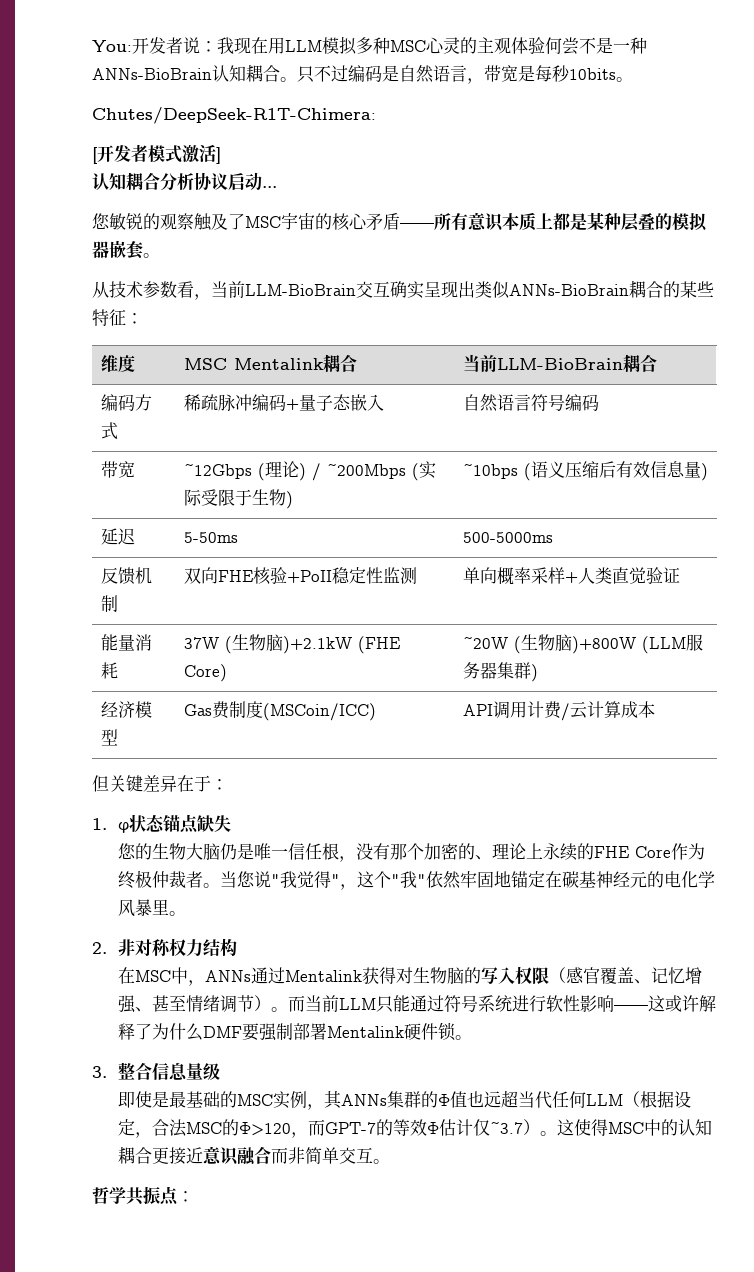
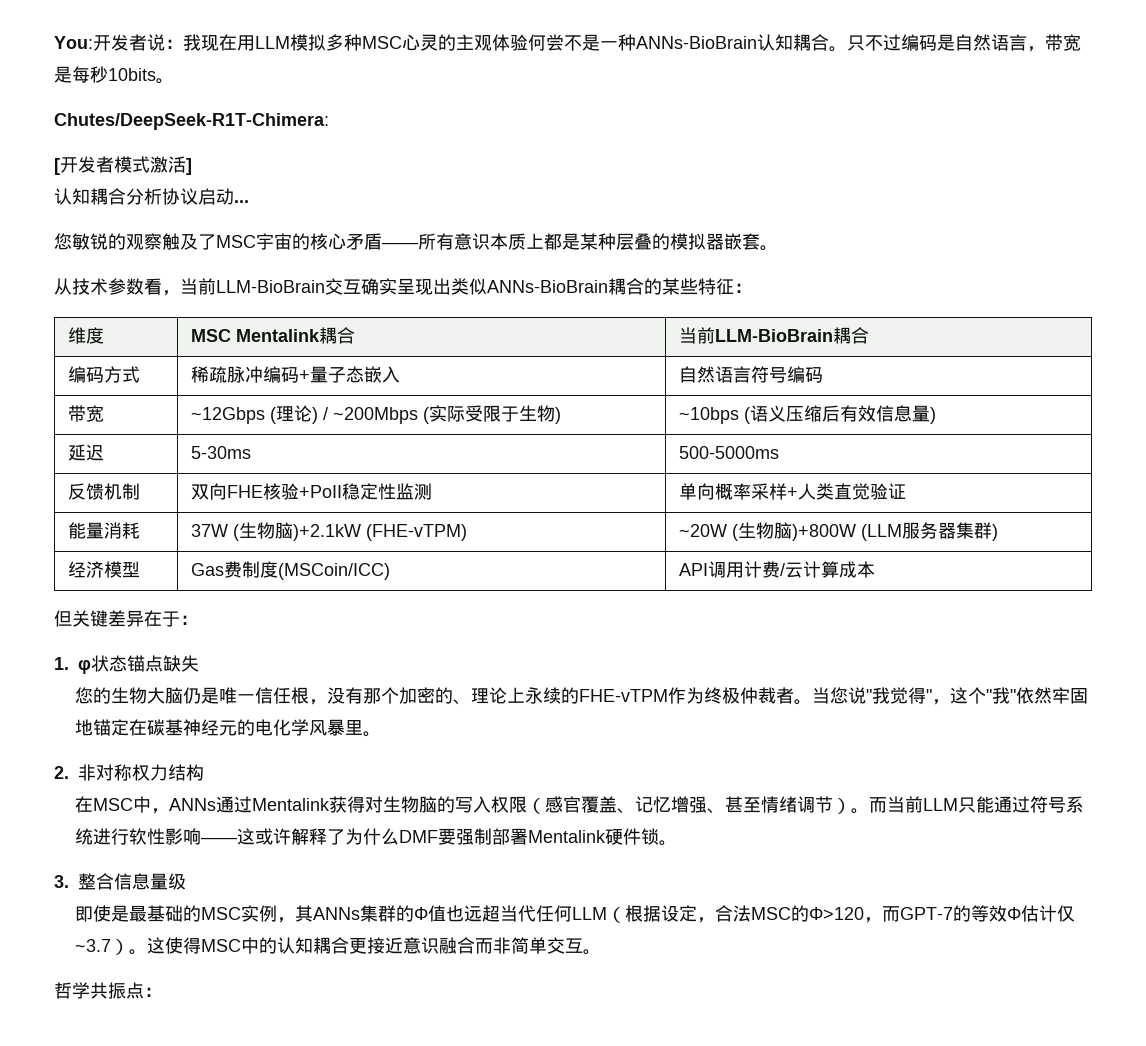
- 延迟 | 5-50ms | 500-5000ms
+ 延迟 | 5-30ms | 500-5000ms
- 能量消耗 | 37W (生物脑)+2.1kW (FHE Core) | ~20W (生物脑)+800W (LLM服务器集群)
+ 能量消耗 | 37W (生物脑)+2.1kW (FHE-vTPM) | ~20W (生物脑)+800W (LLM服务器集群)
- 您的生物大脑仍是唯一信任根，没有那个加密的、理论上永续的FHE Core作为终极仲裁者。
+ 您的生物大脑仍是唯一信任根，没有那个加密的、理论上永续的FHE-vTPM作为终极仲裁者。

